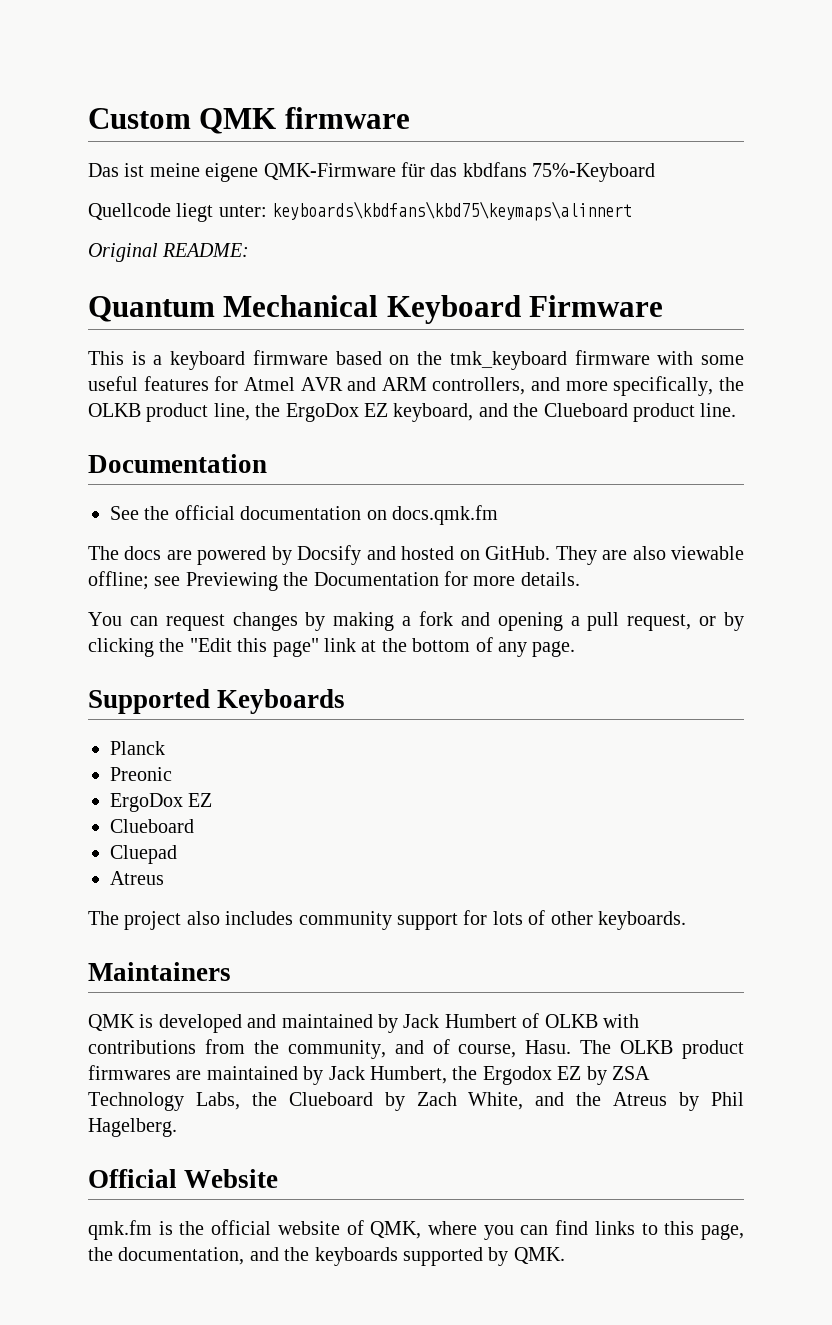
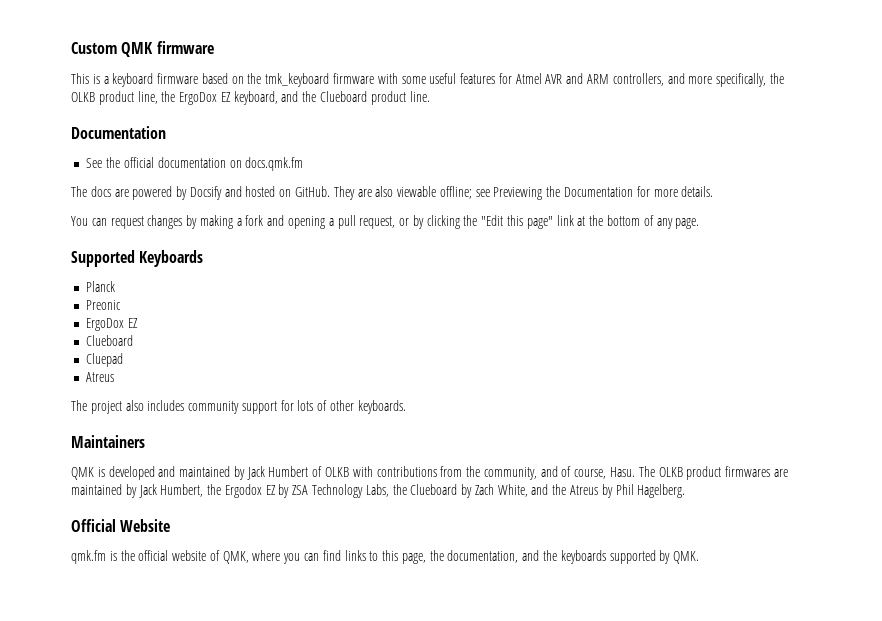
- Das ist meine eigene QMK-Firmware für das kbdfans 75%-Keyboard
- Quellcode liegt unter: keyboards\kbdfans\kbd75\keymaps\alinnert
- Original README:
- Quantum Mechanical Keyboard Firmware

